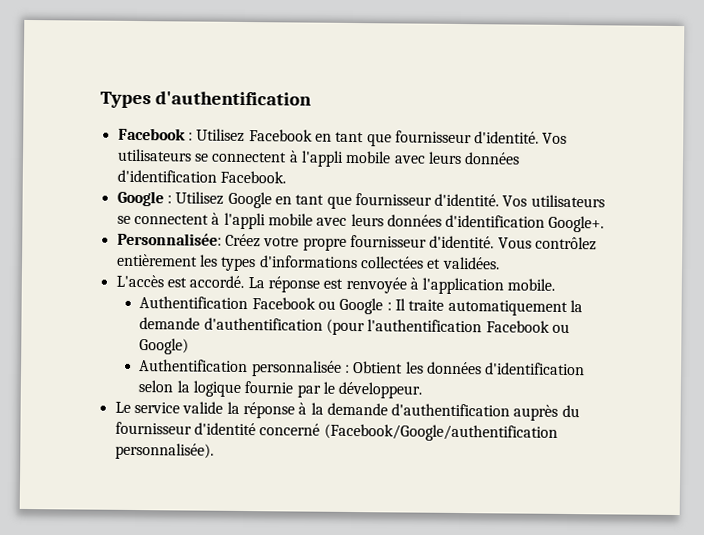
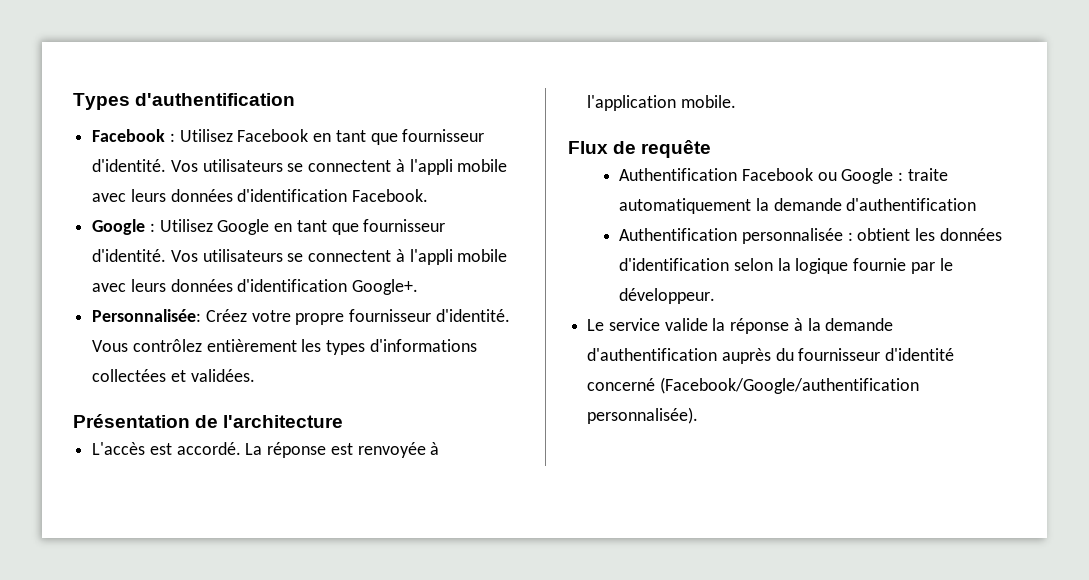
+ Présentation de l'architecture
+ Flux de requête
- Authentification Facebook ou Google : Il traite automatiquement la demande d'authentification (pour l'authentification Facebook ou Google)
+ Authentification Facebook ou Google : traite automatiquement la demande d'authentification
- Authentification personnalisée : Obtient les données d'identification selon la logique fournie par le développeur.
+ Authentification personnalisée : obtient les données d'identification selon la logique fournie par le développeur.

